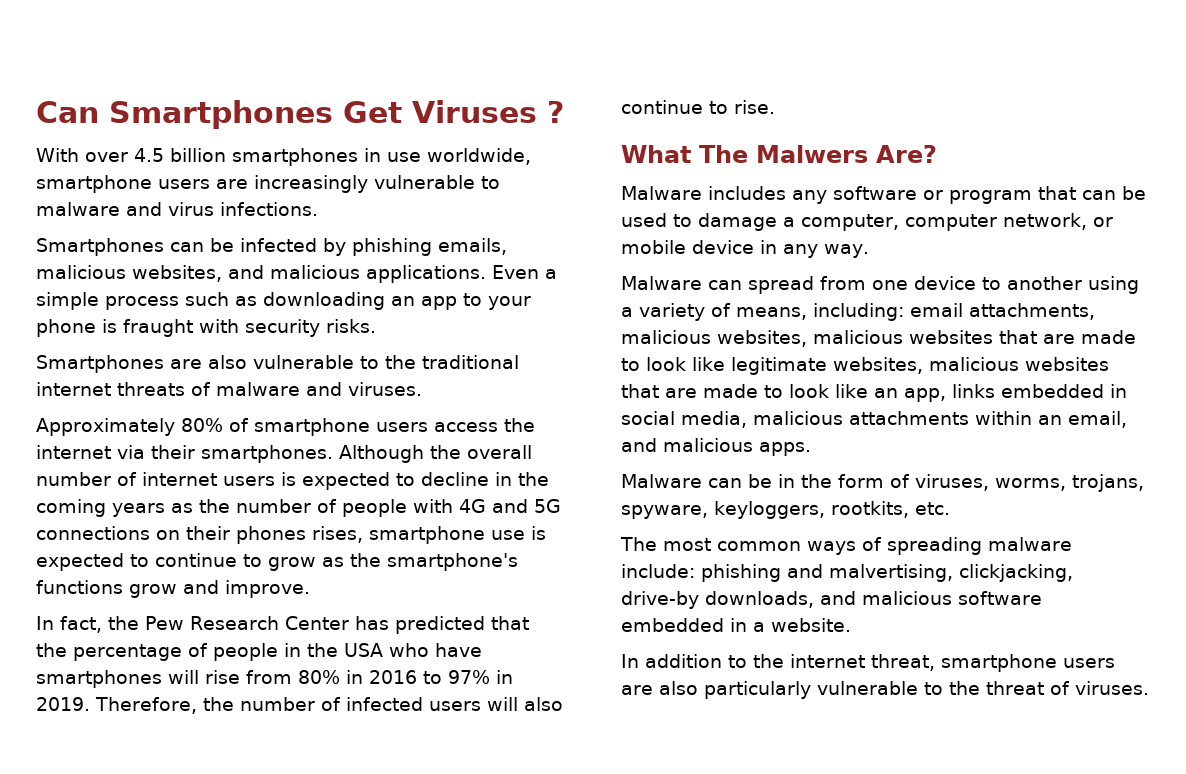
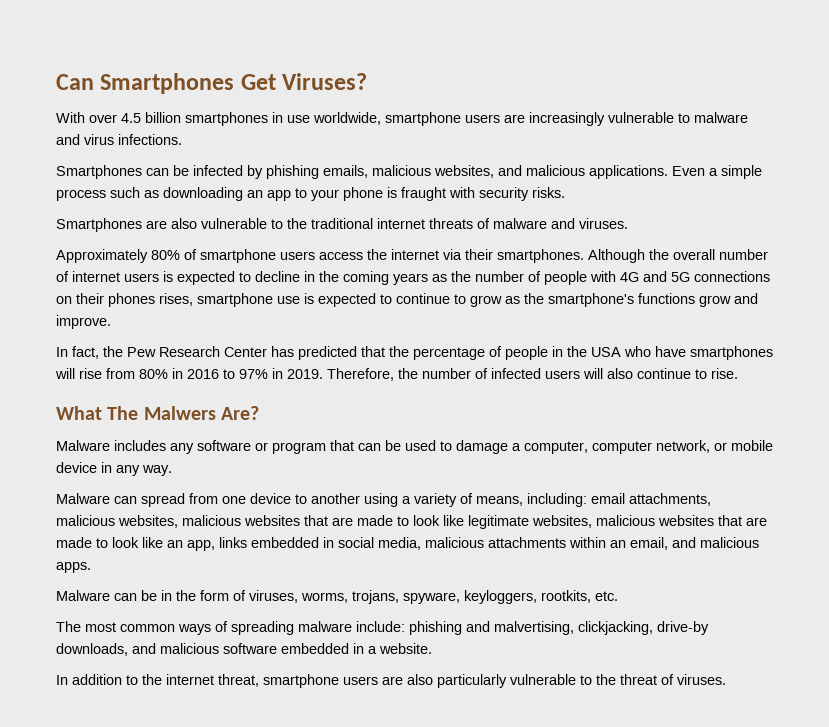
- Can Smartphones Get Viruses ?
+ Can Smartphones Get Viruses?

